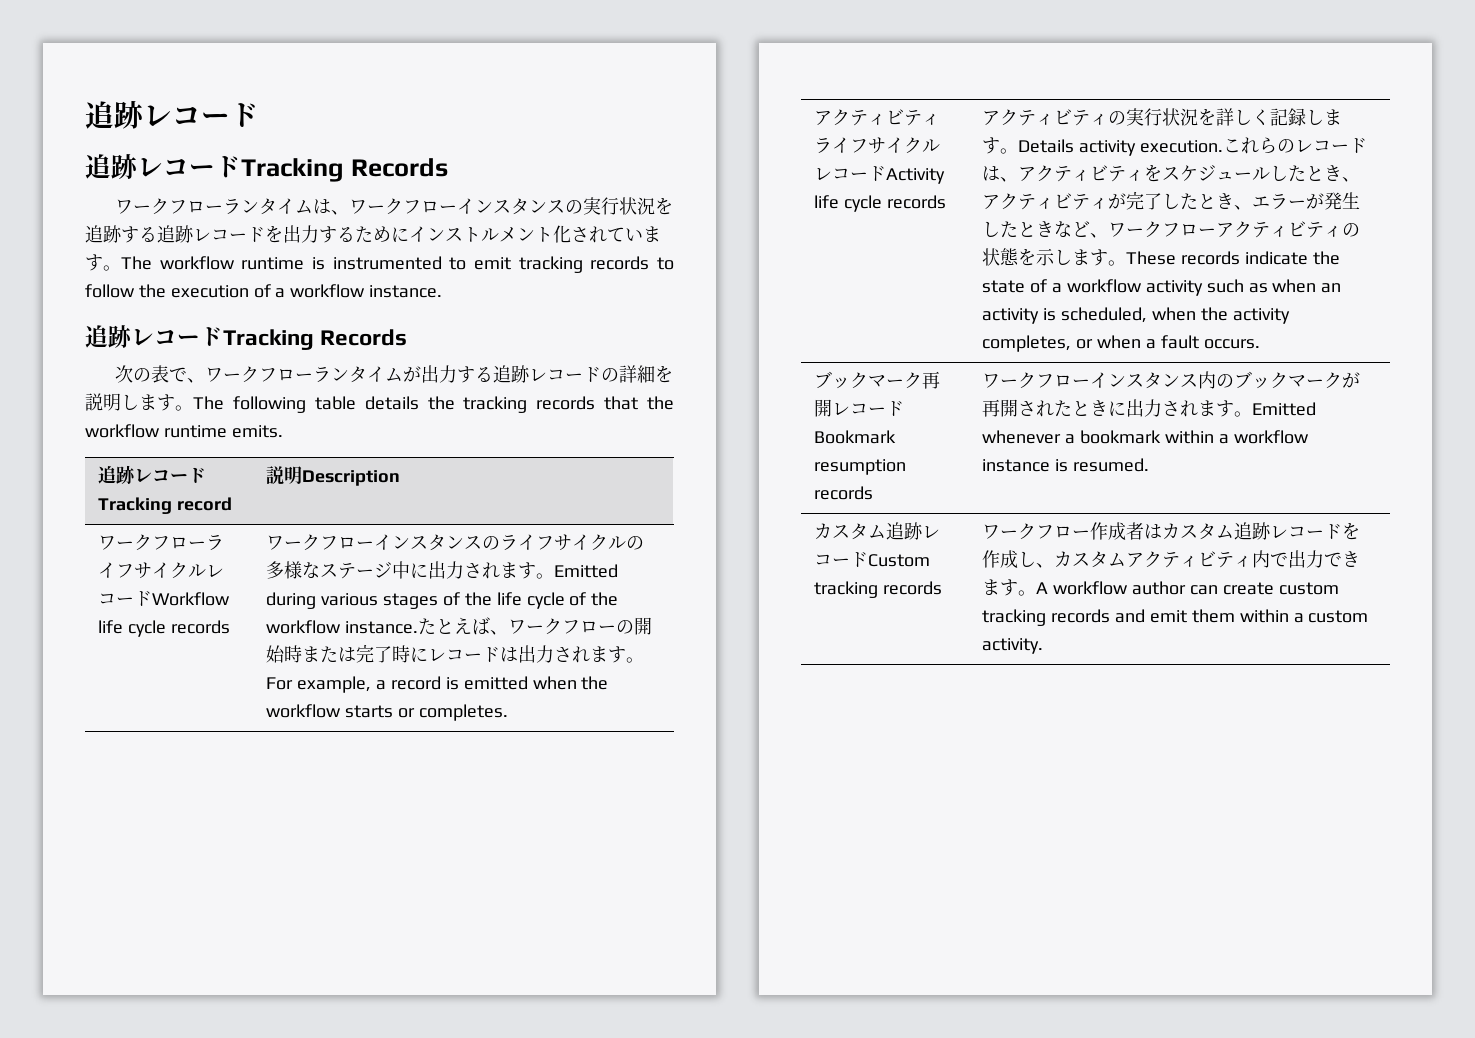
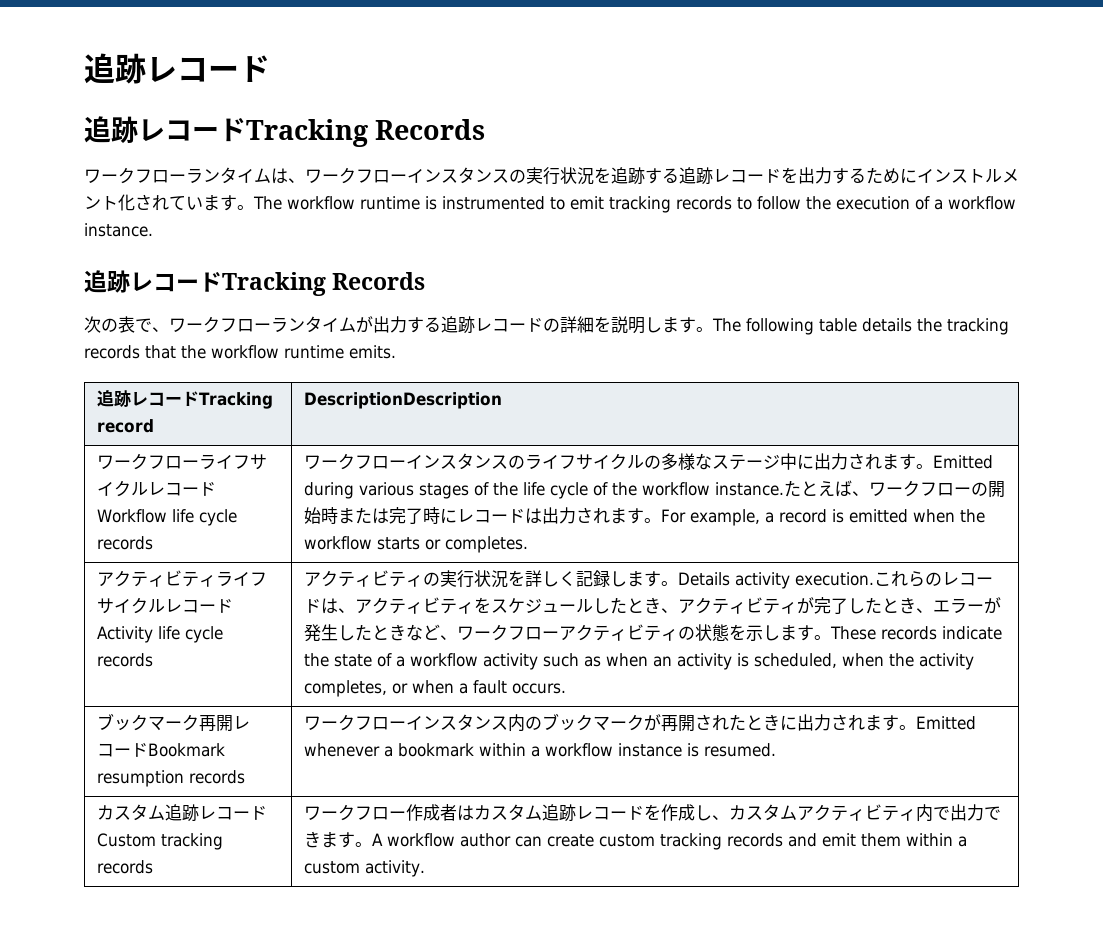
- 追跡レコードTracking record | 説明Description
+ 追跡レコードTracking record | DescriptionDescription

